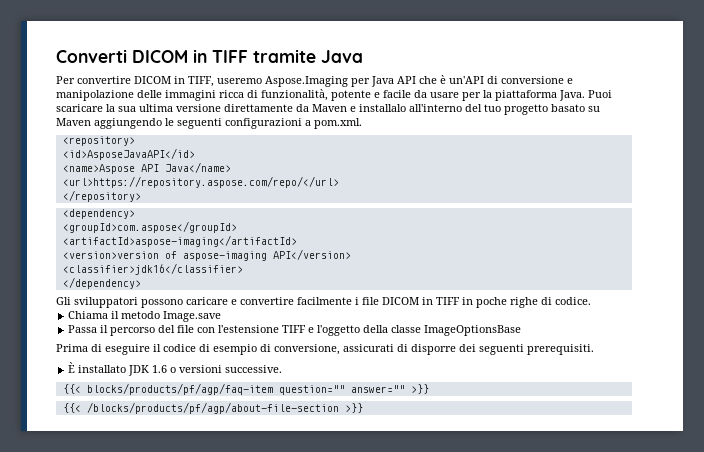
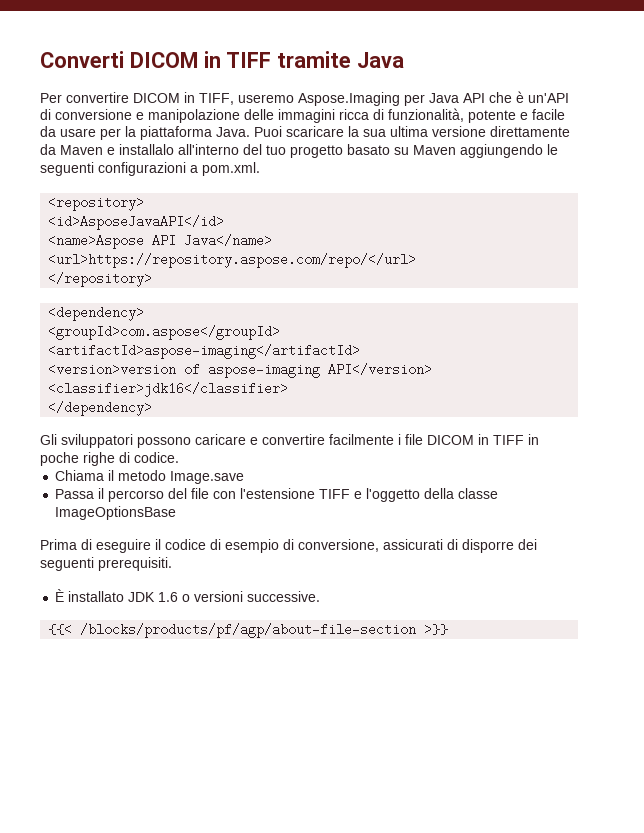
- {{< blocks/products/pf/agp/faq-item question="" answer="" >}}

